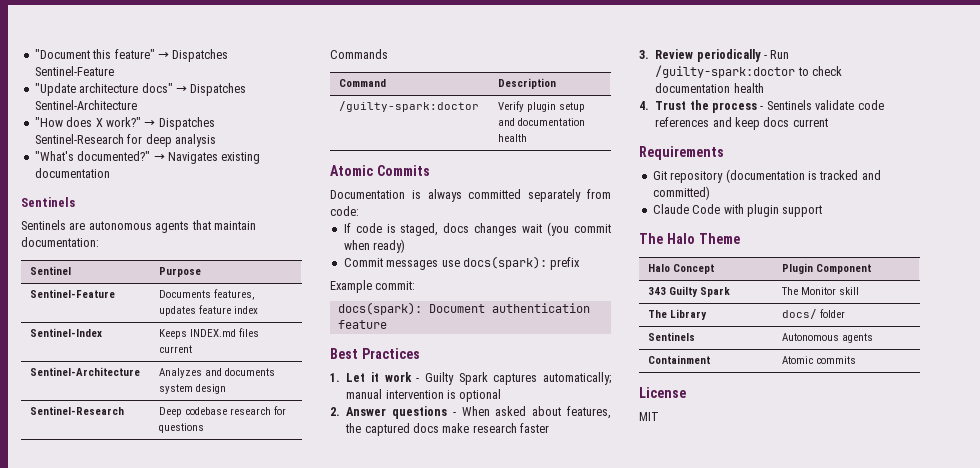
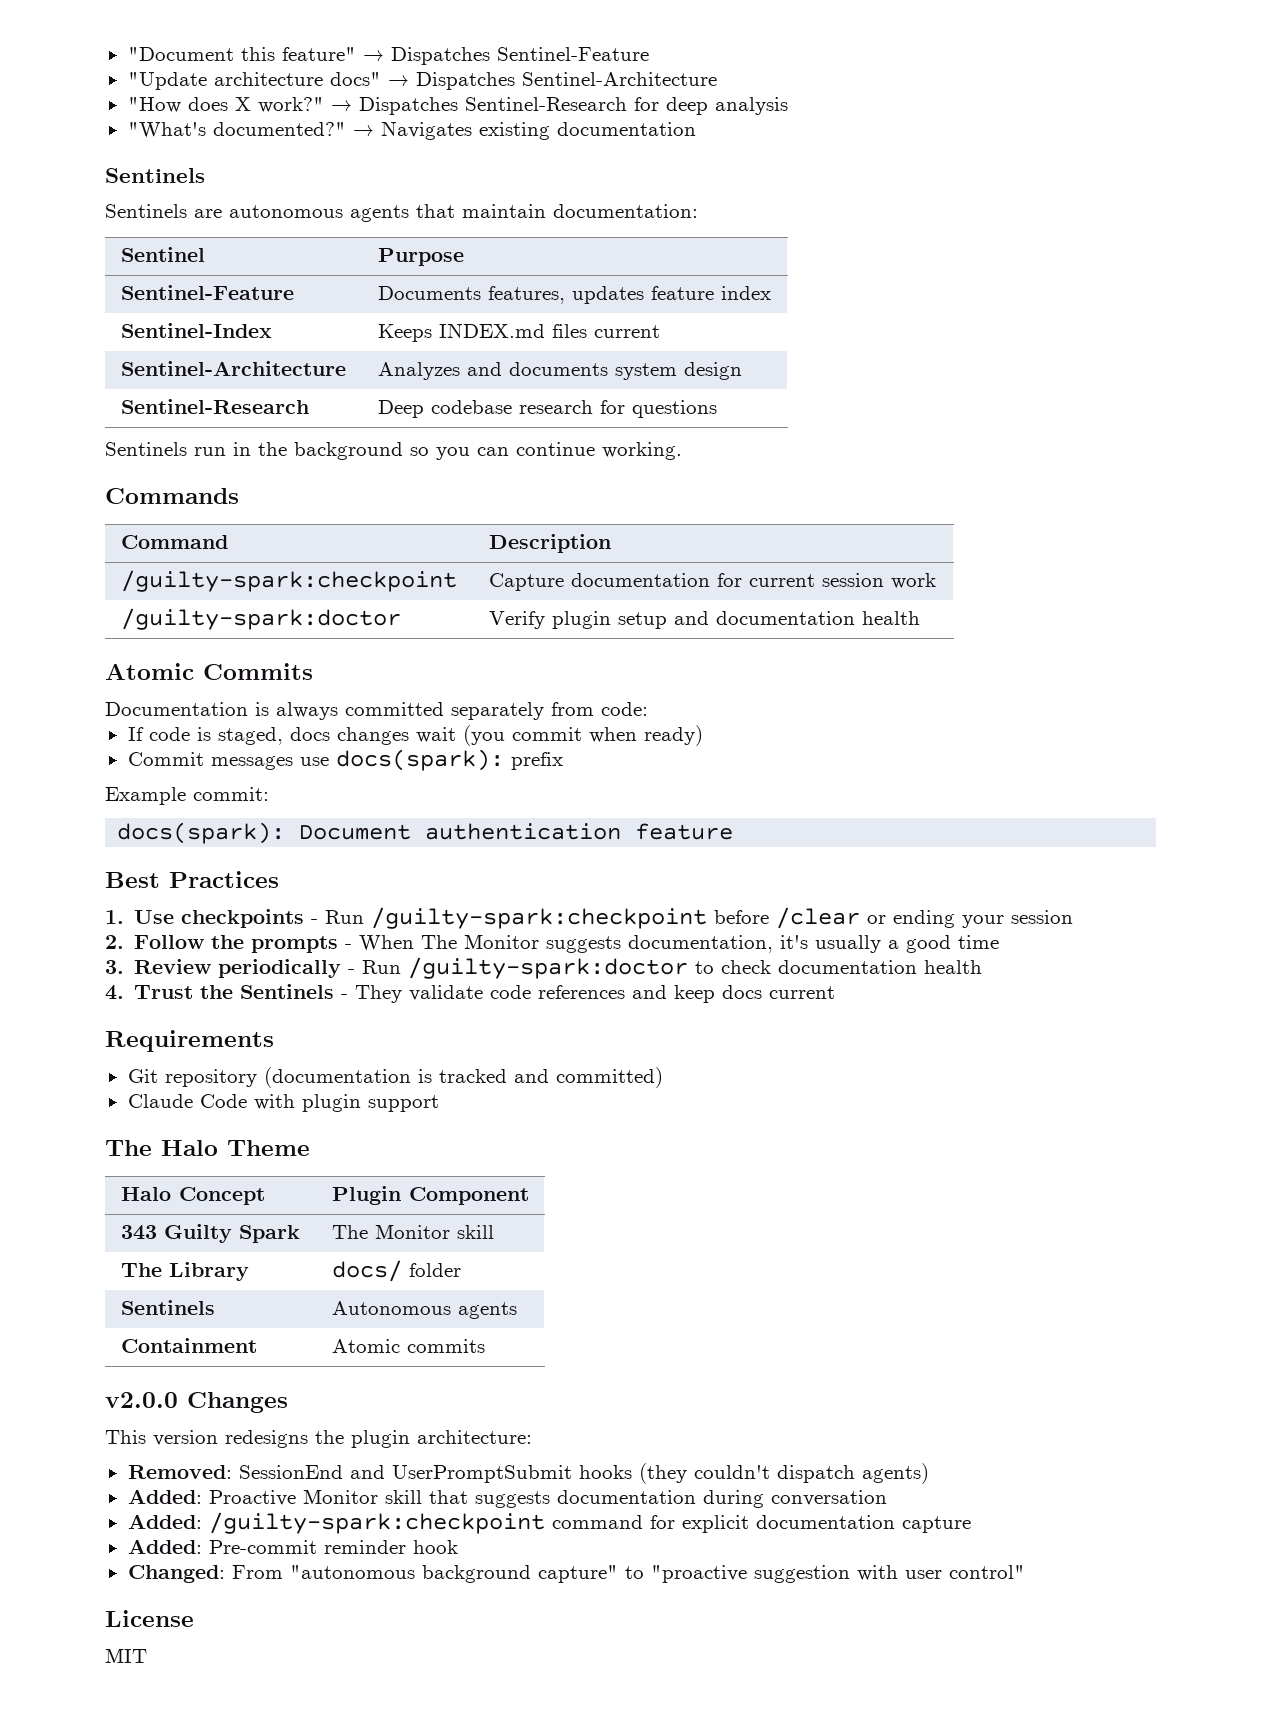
+ Sentinels run in the background so you can continue working.
  Commands
  Command | Description
+ /guilty-spark:checkpoint | Capture documentation for current session work
- 1. Let it work - Guilty Spark captures automatically; manual intervention is optional
- 2. Answer questions - When asked about features, the captured docs make research faster
+ 1. Use checkpoints - Run /guilty-spark:checkpoint before /clear or ending your session
+ 2. Follow the prompts - When The Monitor suggests documentation, it's usually a good time
- 4. Trust the process - Sentinels validate code references and keep docs current
+ 4. Trust the Sentinels - They validate code references and keep docs current
+ v2.0.0 Changes
+ This version redesigns the plugin architecture:
+ Removed: SessionEnd and UserPromptSubmit hooks (they couldn't dispatch agents)
+ Added: Proactive Monitor skill that suggests documentation during conversation
+ Added: /guilty-spark:checkpoint command for explicit documentation capture
+ Added: Pre-commit reminder hook
+ Changed: From "autonomous background capture" to "proactive suggestion with user control"

